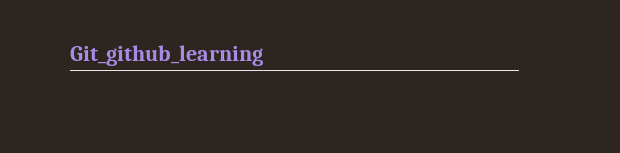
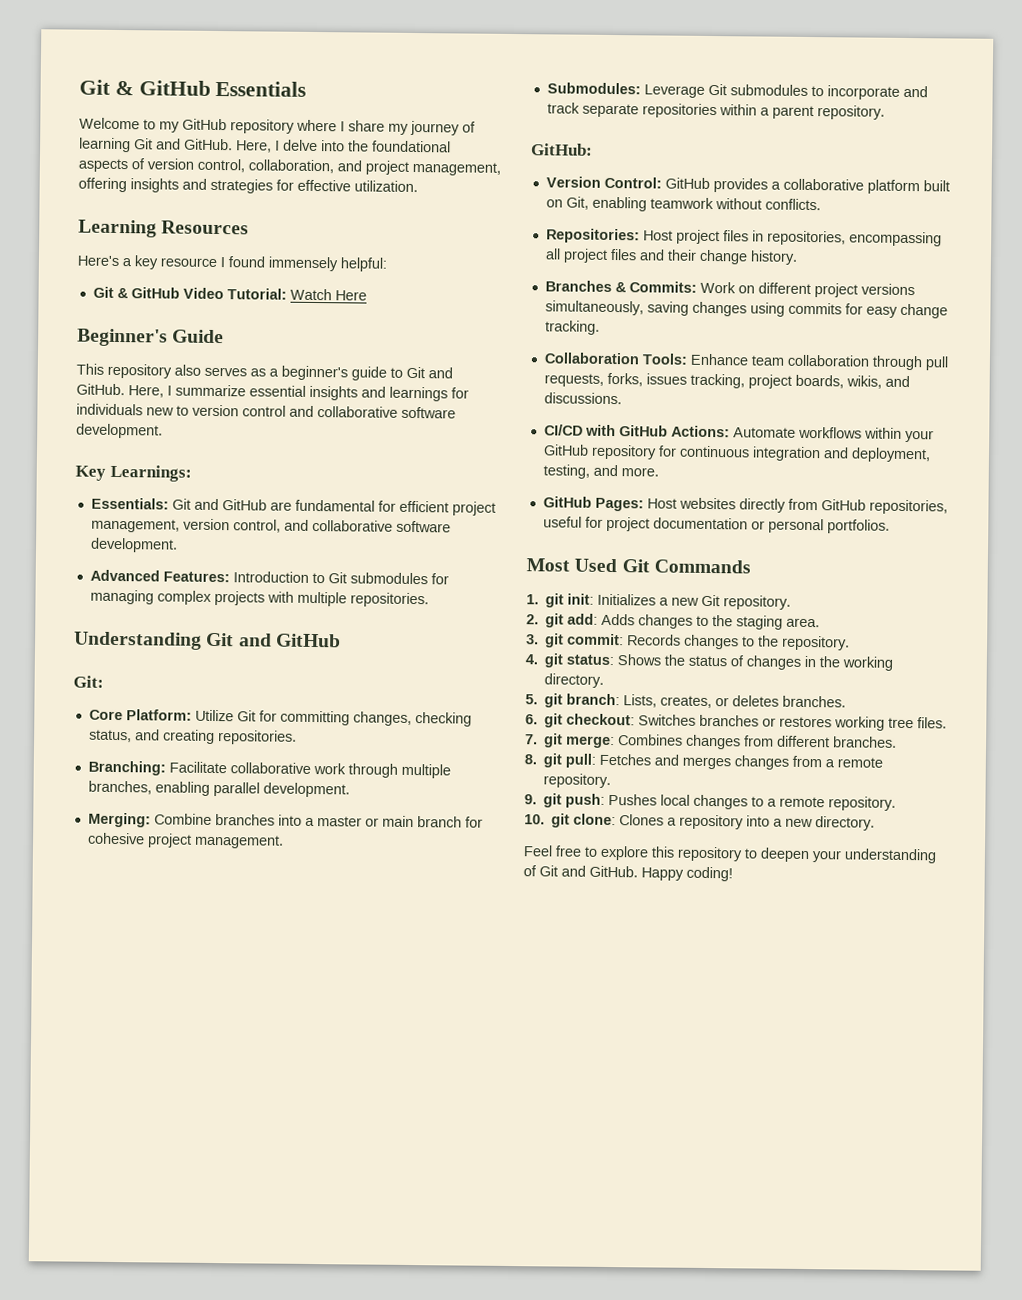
- Git_github_learning
+ Git & GitHub Essentials
+ Welcome to my GitHub repository where I share my journey of learning Git and GitHub. Here, I delve into the foundational aspects of version control, collaboration, and project management, offering insights and strategies for effective utilization.
+ Learning Resources
+ Here's a key resource I found immensely helpful:
+ Git & GitHub Video Tutorial: Watch Here
+ Beginner's Guide
+ This repository also serves as a beginner's guide to Git and GitHub. Here, I summarize essential insights and learnings for individuals new to version control and collaborative software development.
+ Key Learnings:
+ Essentials: Git and GitHub are fundamental for efficient project management, version control, and collaborative software development.
+ Advanced Features: Introduction to Git submodules for managing complex projects with multiple repositories.
+ Understanding Git and GitHub
+ Git:
+ Core Platform: Utilize Git for committing changes, checking status, and creating repositories.
+ Branching: Facilitate collaborative work through multiple branches, enabling parallel development.
+ Merging: Combine branches into a master or main branch for cohesive project management.
+ Submodules: Leverage Git submodules to incorporate and track separate repositories within a parent repository.
+ GitHub:
+ Version Control: GitHub provides a collaborative platform built on Git, enabling teamwork without conflicts.
+ Repositories: Host project files in repositories, encompassing all project files and their change history.
+ Branches & Commits: Work on different project versions simultaneously, saving changes using commits for easy change tracking.
+ Collaboration Tools: Enhance team collaboration through pull requests, forks, issues tracking, project boards, wikis, and discussions.
+ CI/CD with GitHub Actions: Automate workflows within your GitHub repository for continuous integration and deployment, testing, and more.
+ GitHub Pages: Host websites directly from GitHub repositories, useful for project documentation or personal portfolios.
+ Most Used Git Commands
+ 1. git init: Initializes a new Git repository.
+ 2. git add: Adds changes to the staging area.
+ 3. git commit: Records changes to the repository.
+ 4. git status: Shows the status of changes in the working directory.
+ 5. git branch: Lists, creates, or deletes branches.
+ 6. git checkout: Switches branches or restores working tree files.
+ 7. git merge: Combines changes from different branches.
+ 8. git pull: Fetches and merges changes from a remote repository.
+ 9. git push: Pushes local changes to a remote repository.
+ 10. git clone: Clones a repository into a new directory.
+ Feel free to explore this repository to deepen your understanding of Git and GitHub. Happy coding!

